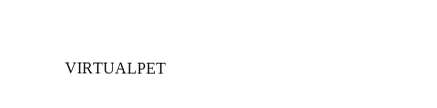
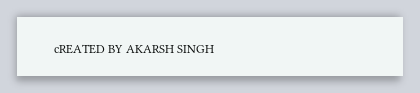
- VIRTUALPET
+ cREATED BY AKARSH SINGH

